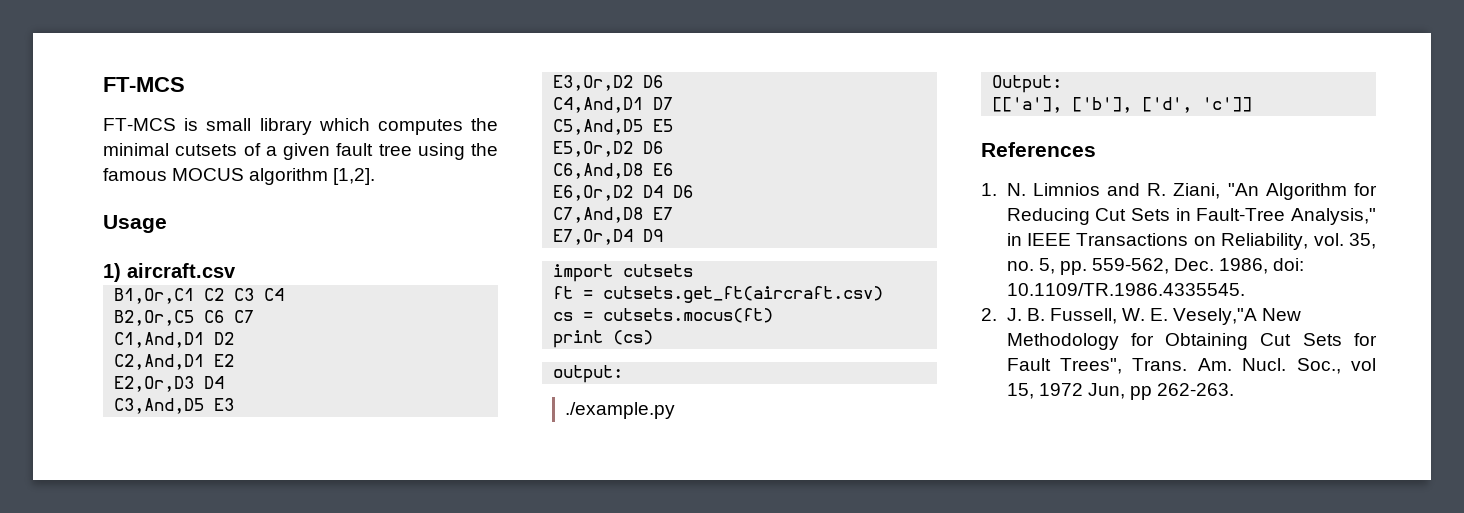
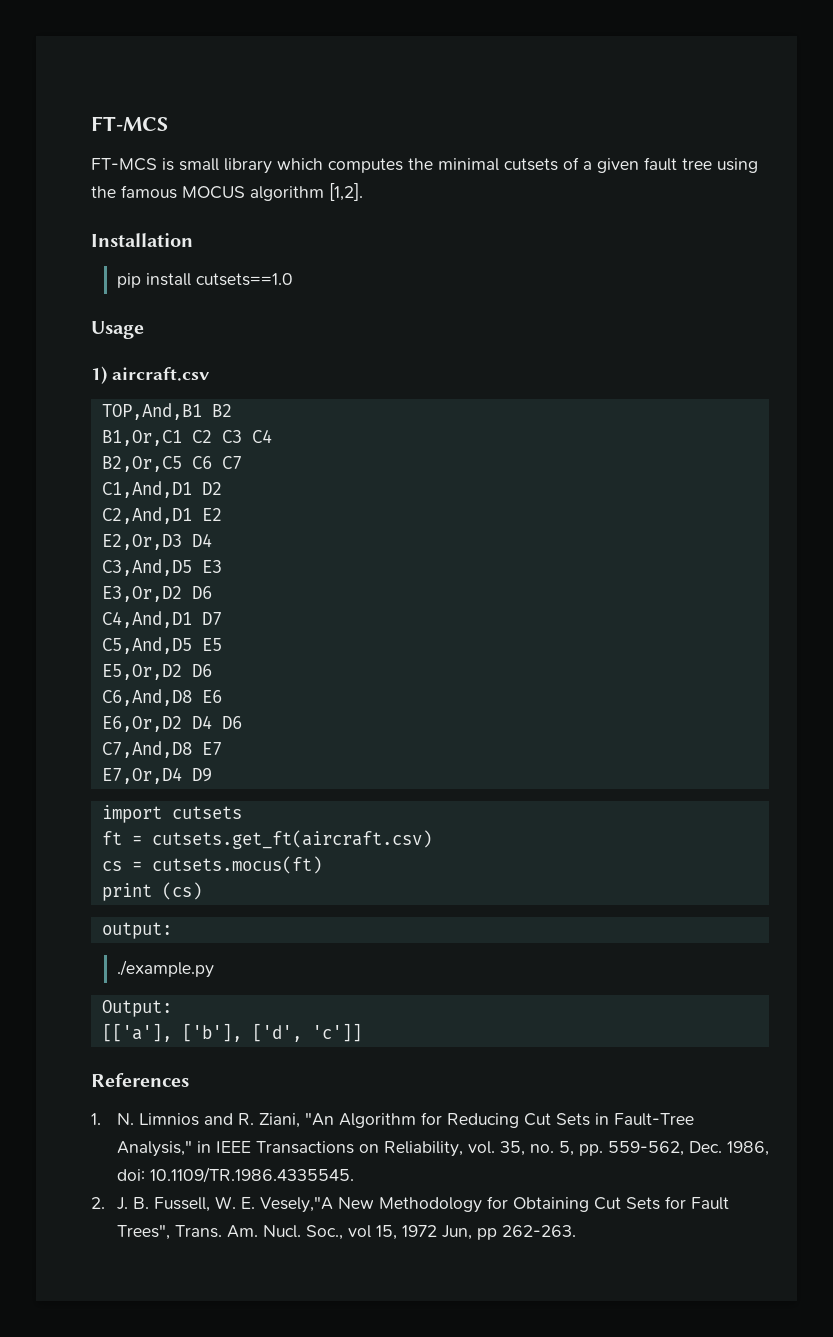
+ Installation
+ pip install cutsets==1.0
+ TOP,And,B1 B2

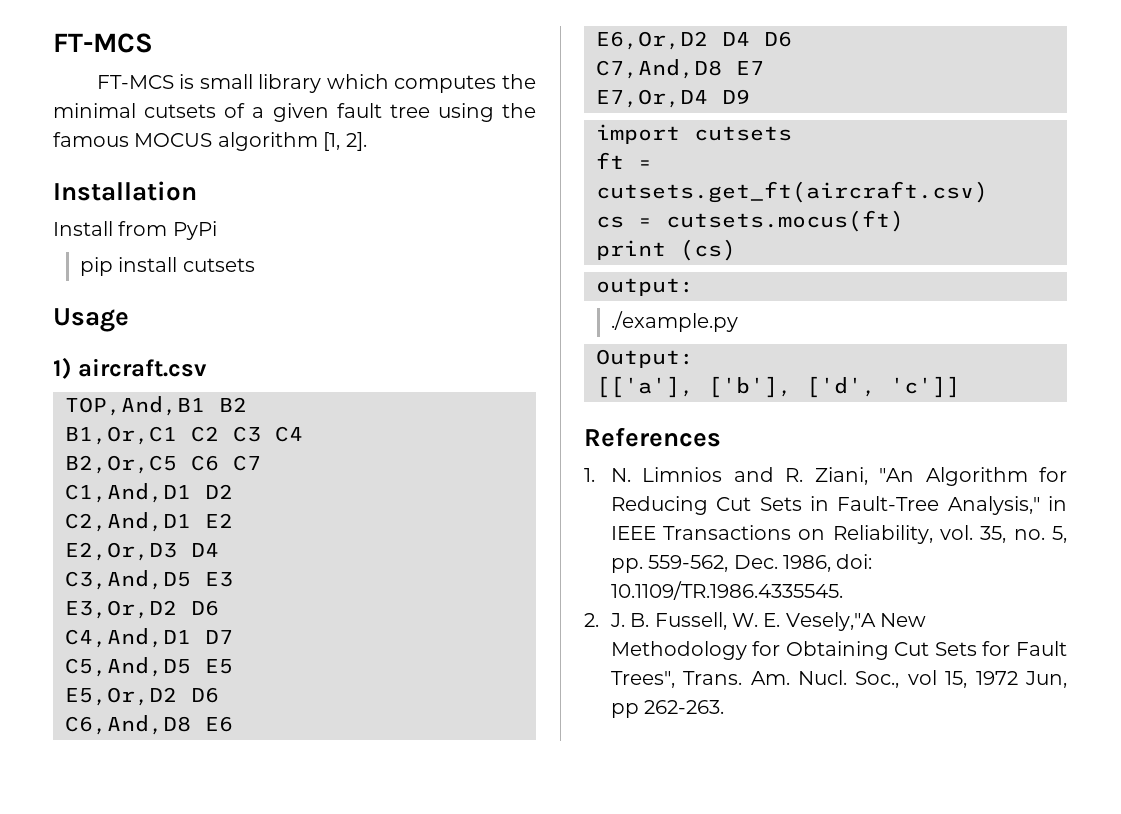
- FT-MCS is small library which computes the minimal cutsets of a given fault tree using the famous MOCUS algorithm [1,2].
+ FT-MCS is small library which computes the minimal cutsets of a given fault tree using the famous MOCUS algorithm [1, 2].
+ Install from PyPi
- pip install cutsets==1.0
+ pip install cutsets

